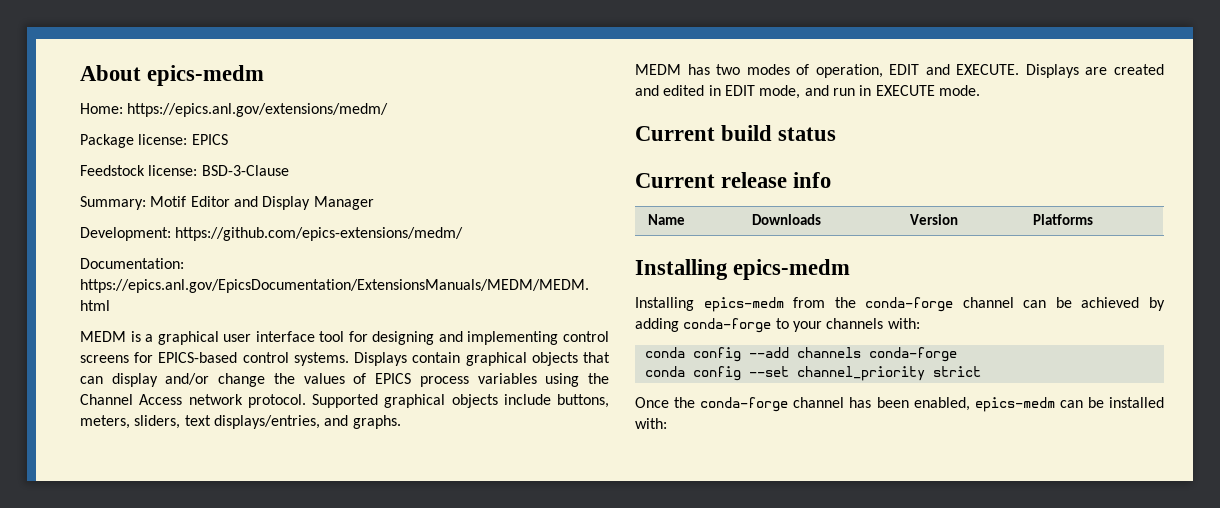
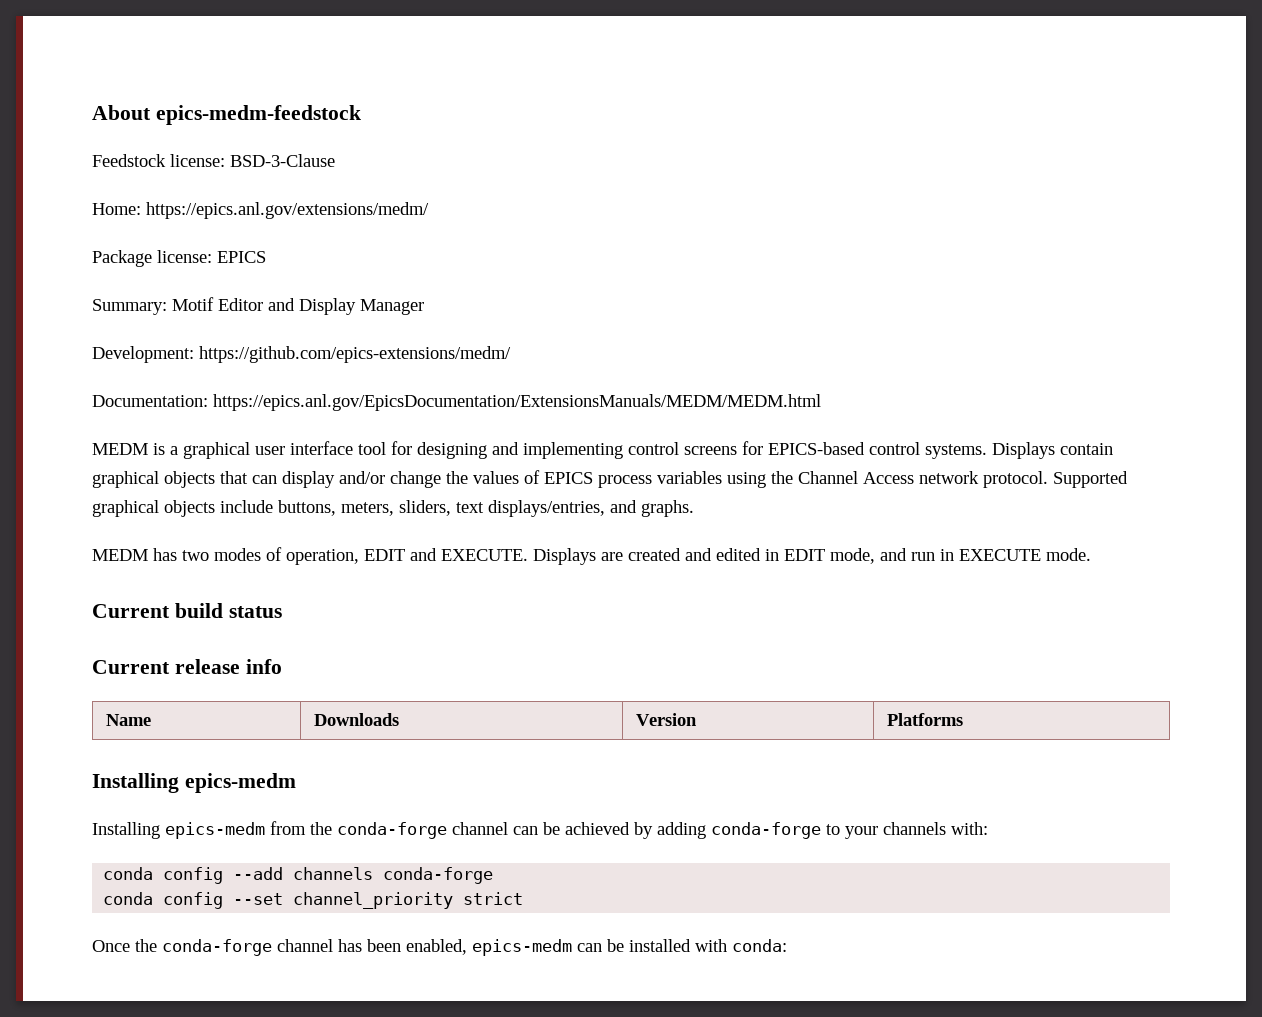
- About epics-medm
+ About epics-medm-feedstock
+ Feedstock license: BSD-3-Clause
- Feedstock license: BSD-3-Clause
- Once the conda-forge channel has been enabled, epics-medm can be installed with:
+ Once the conda-forge channel has been enabled, epics-medm can be installed with conda:

